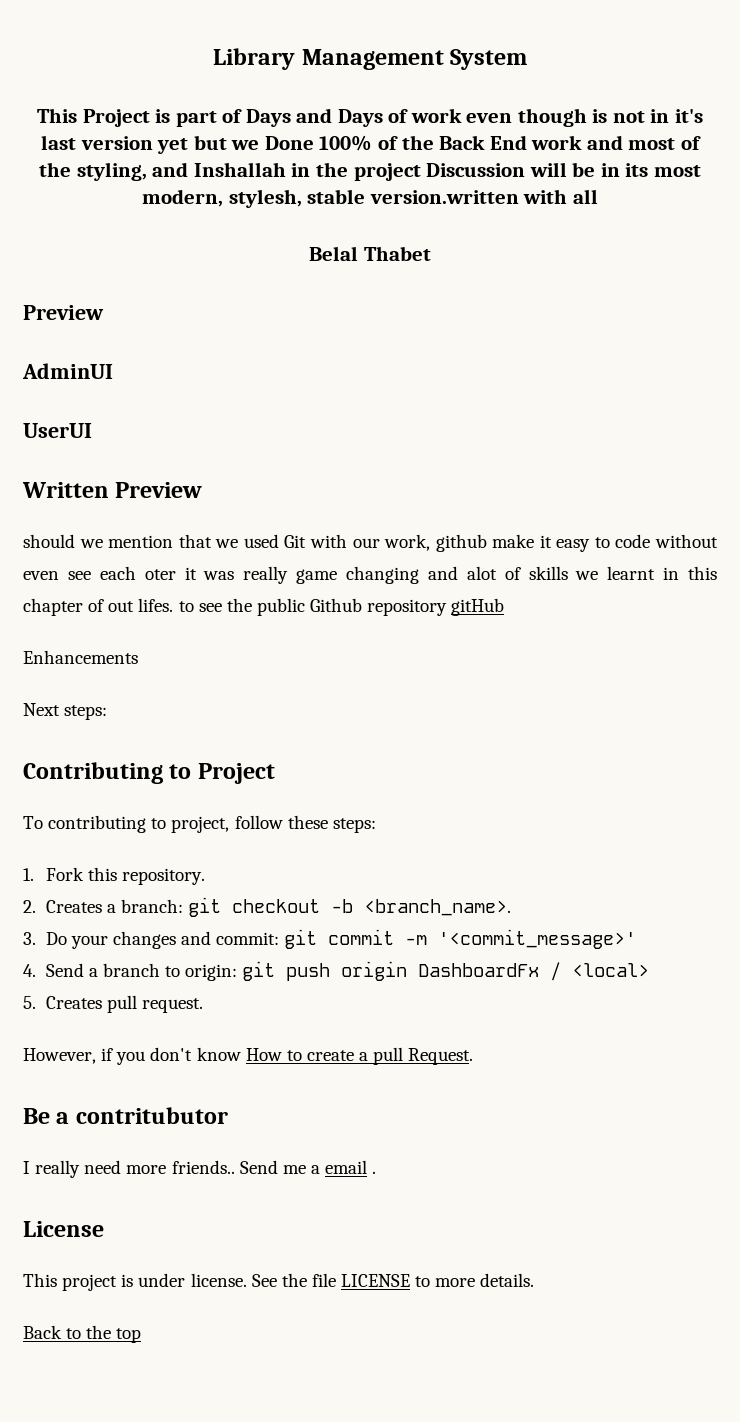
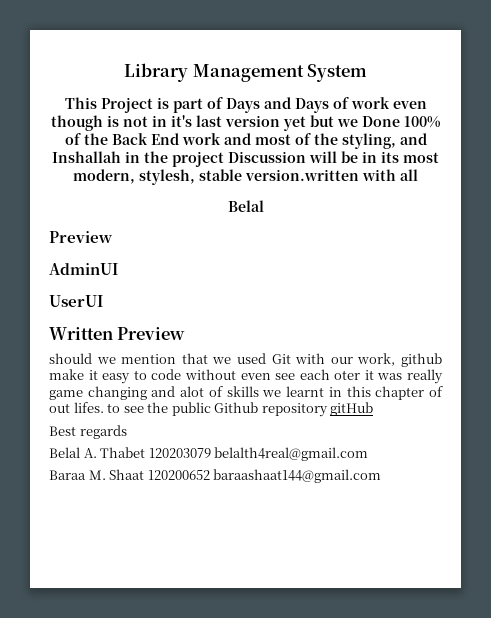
  This Project is part of Days and Days of work even though is not in it's last version yet but we Done 100% of the Back End work and most of the styling, and Inshallah in the project Discussion will be in its most modern, stylesh, stable version.written with all
- Belal Thabet
+ Belal
- Enhancements
- Next steps:
- Contributing to Project
- To contributing to project, follow these steps:
- 1. Fork this repository.
- 2. Creates a branch: git checkout -b <branch_name>.
- 3. Do your changes and commit: git commit -m '<commit_message>'
- 4. Send a branch to origin: git push origin DashboardFx / <local>
- 5. Creates pull request.
- However, if you don't know How to create a pull Request.
- Be a contritubutor
- I really need more friends.. Send me a email .
- License
- This project is under license. See the file LICENSE to more details.
- Back to the top
+ Best regards
+ Belal A. Thabet 120203079 belalth4real@gmail.com
+ Baraa M. Shaat 120200652 baraashaat144@gmail.com

